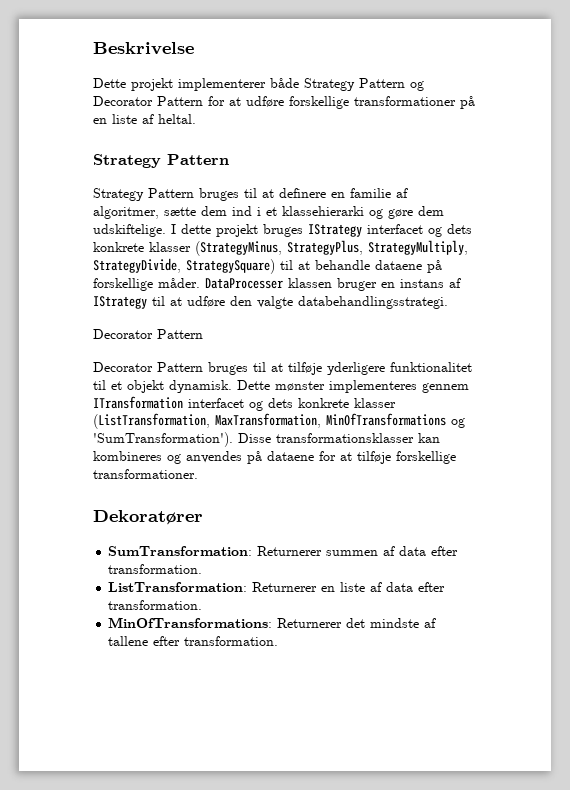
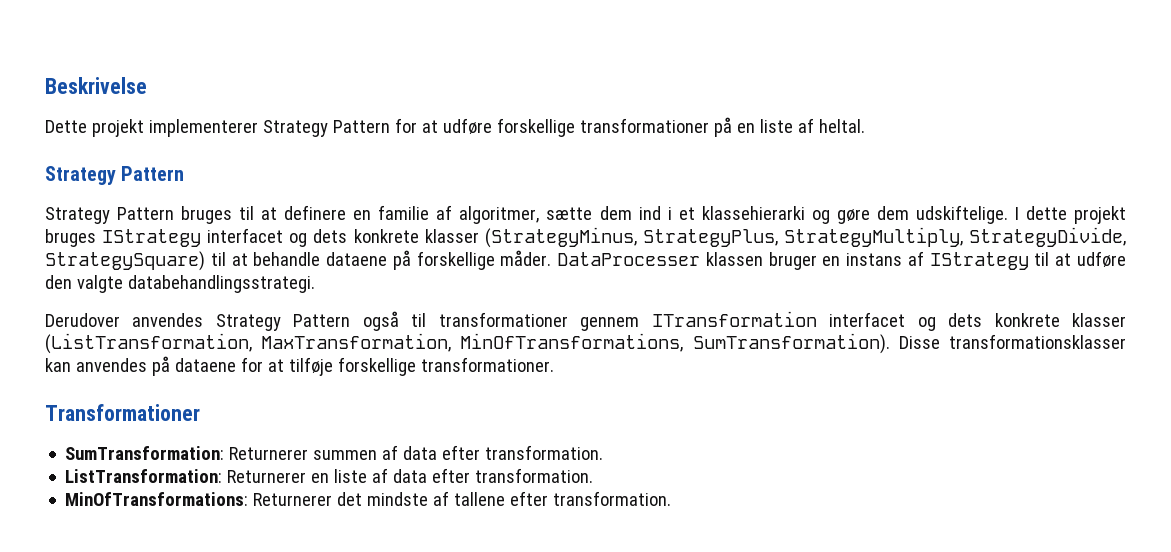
- Dette projekt implementerer både Strategy Pattern og Decorator Pattern for at udføre forskellige transformationer på en liste af heltal.
+ Dette projekt implementerer Strategy Pattern for at udføre forskellige transformationer på en liste af heltal.
  DataProcesser klassen bruger en instans af IStrategy til at udføre den valgte databehandlingsstrategi.
- Decorator Pattern
- Decorator Pattern bruges til at tilføje yderligere funktionalitet til et objekt dynamisk. Dette mønster implementeres gennem ITransformation interfacet og dets konkrete klasser (ListTransformation, MaxTransformation, MinOfTransformations og 'SumTransformation').
+ Derudover anvendes Strategy Pattern også til transformationer gennem ITransformation interfacet og dets konkrete klasser (ListTransformation, MaxTransformation, MinOfTransformations, SumTransformation).
- Disse transformationsklasser kan kombineres og anvendes på dataene for at tilføje forskellige transformationer.
+ Disse transformationsklasser kan anvendes på dataene for at tilføje forskellige transformationer.
- Dekoratører
+ Transformationer

